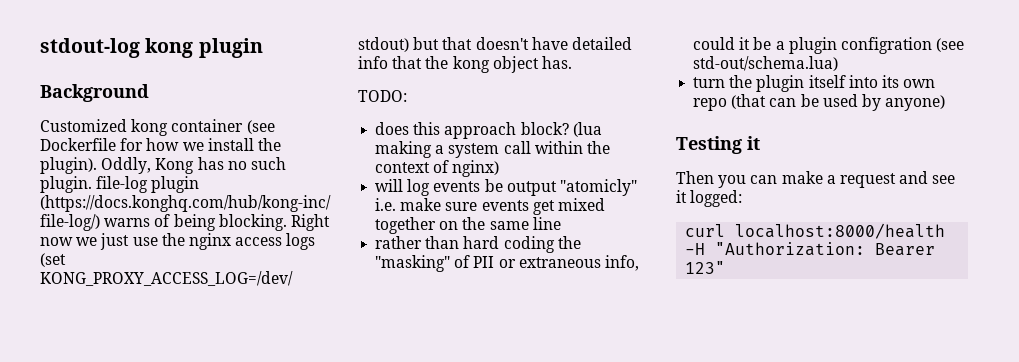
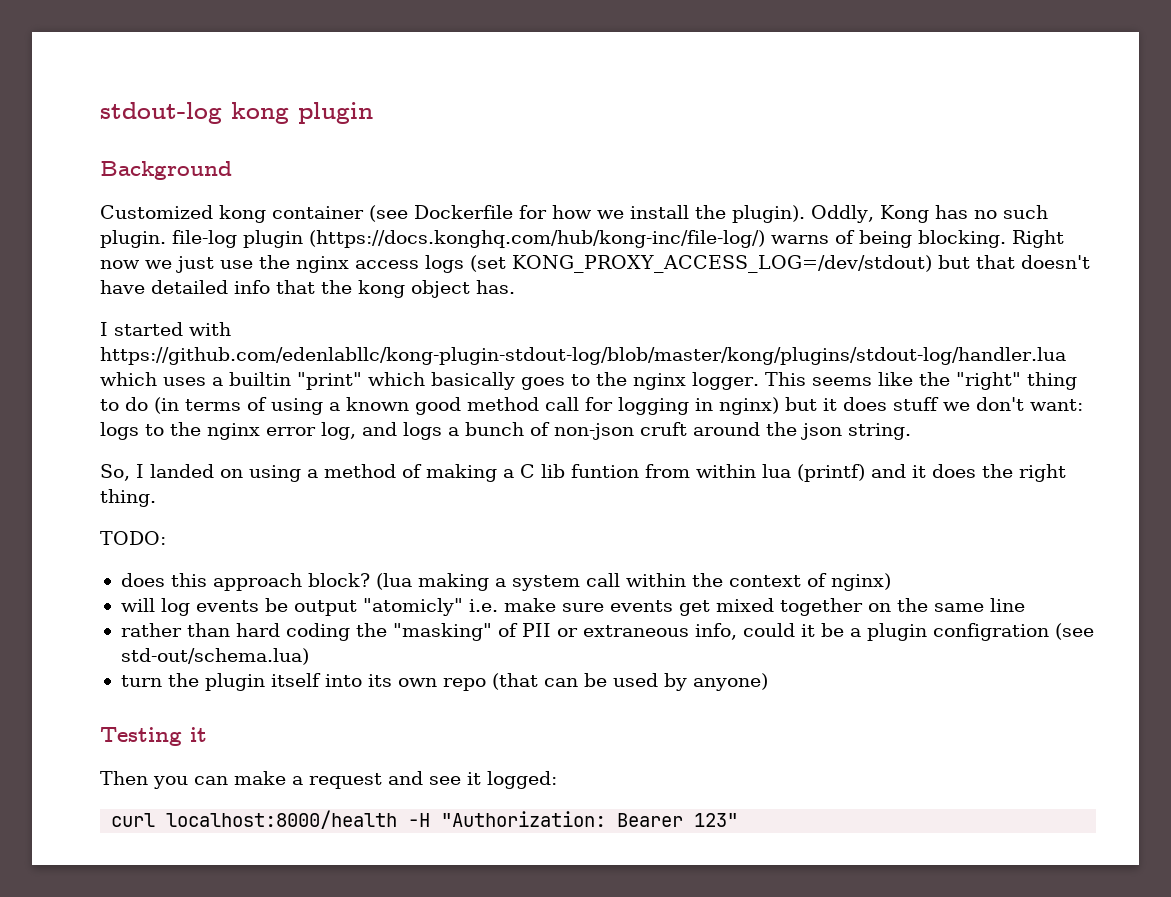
+ I started with https://github.com/edenlabllc/kong-plugin-stdout-log/blob/master/kong/plugins/stdout-log/handler.lua which uses a builtin "print" which basically goes to the nginx logger. This seems like the "right" thing to do (in terms of using a known good method call for logging in nginx) but it does stuff we don't want: logs to the nginx error log, and logs a bunch of non-json cruft around the json string.
+ So, I landed on using a method of making a C lib funtion from within lua (printf) and it does the right thing.

